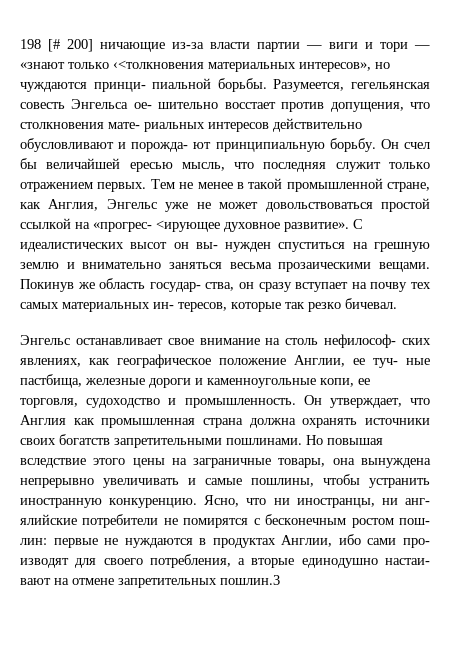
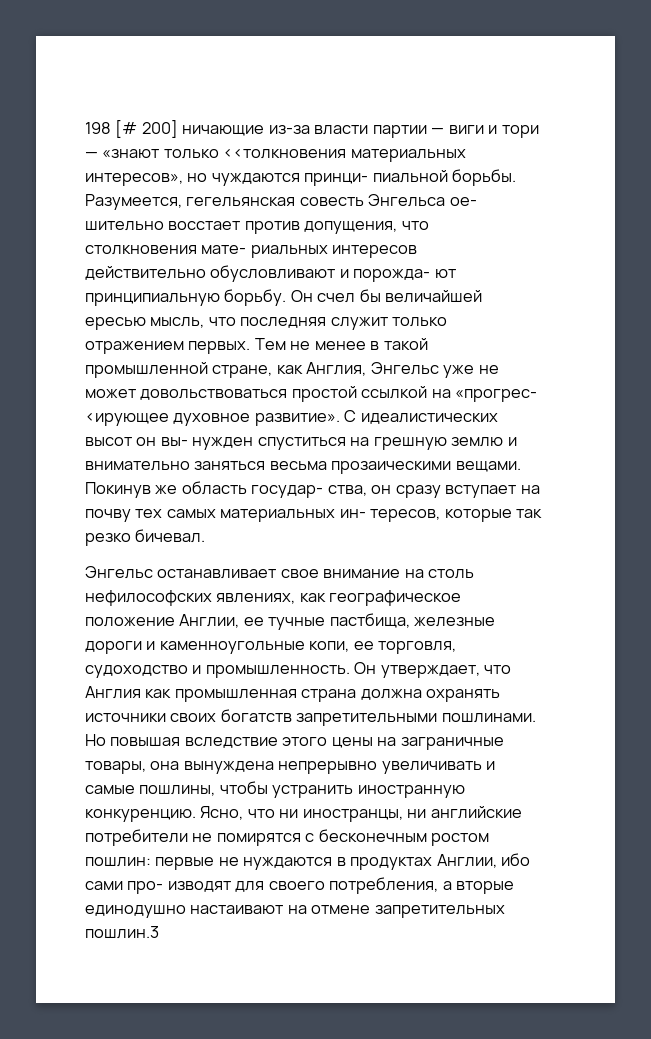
- Энгельс останавливает свое внимание на столь нефилософ- ских явлениях, как географическое положение Англии, ее туч- ные пастбища, железные дороги и каменноугольные копи, ее торговля, судоходство и промышленность.
+ Энгельс останавливает свое внимание на столь нефилософских явлениях, как географическое положение Англии, ее тучные пастбища, железные дороги и каменноугольные копи, ее торговля, судоходство и промышленность.
- Ясно, что ни иностранцы, ни анг- ялийские потребители не помирятся с бесконечным ростом пош- лин: первые не нуждаются в продуктах Англии, ибо сами про- изводят для своего потребления, а вторые единодушно настаи- вают на отмене запретительных пошлин.3
+ Ясно, что ни иностранцы, ни английские потребители не помирятся с бесконечным ростом пошлин: первые не нуждаются в продуктах Англии, ибо сами про- изводят для своего потребления, а вторые единодушно настаивают на отмене запретительных пошлин.3

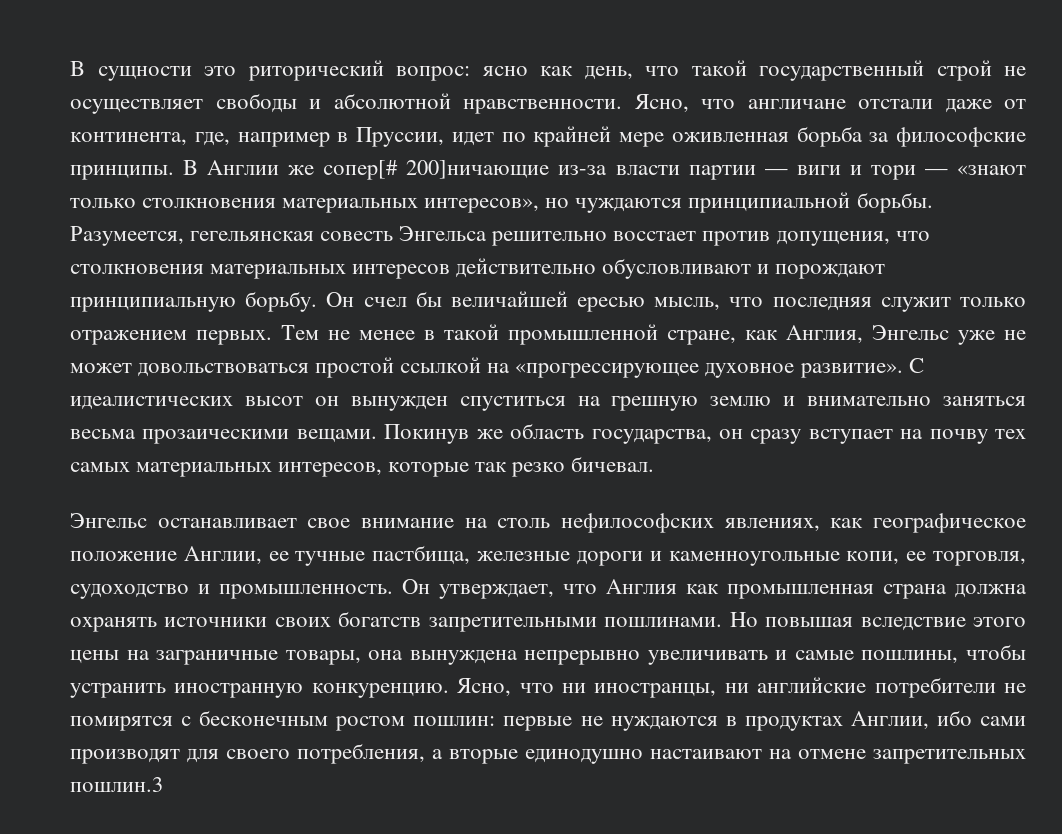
- 198 [# 200] ничающие из-за власти партии — виги и тори — «знают только ‹<толкновения материальных интересов», но чуждаются принци- пиальной борьбы.
+ В сущности это риторический вопрос: ясно как день, что такой государственный строй не осуществляет свободы и абсолютной нравственности. Ясно, что англичане отстали даже от континента, где, например в Пруссии, идет по крайней мере оживленная борьба за философские принципы. В Англии же сопер[# 200]ничающие из-за власти партии — виги и тори — «знают только столкновения материальных интересов», но чуждаются принципиальной борьбы.
- Разумеется, гегельянская совесть Энгельса ое- шительно восстает против допущения, что столкновения мате- риальных интересов действительно обусловливают и порожда- ют принципиальную борьбу.
+ Разумеется, гегельянская совесть Энгельса решительно восстает против допущения, что столкновения материальных интересов действительно обусловливают и порождают принципиальную борьбу.
- Тем не менее в такой промышленной стране, как Англия, Энгельс уже не может довольствоваться простой ссылкой на «прогрес- <ирующее духовное развитие».
+ Тем не менее в такой промышленной стране, как Англия, Энгельс уже не может довольствоваться простой ссылкой на «прогрессирующее духовное развитие».
- С идеалистических высот он вы- нужден спуститься на грешную землю и внимательно заняться весьма прозаическими вещами.
+ С идеалистических высот он вынужден спуститься на грешную землю и внимательно заняться весьма прозаическими вещами.
- Покинув же область государ- ства, он сразу вступает на почву тех самых материальных ин- тересов, которые так резко бичевал.
+ Покинув же область государства, он сразу вступает на почву тех самых материальных интересов, которые так резко бичевал.
- Ясно, что ни иностранцы, ни английские потребители не помирятся с бесконечным ростом пошлин: первые не нуждаются в продуктах Англии, ибо сами про- изводят для своего потребления, а вторые единодушно настаивают на отмене запретительных пошлин.3
+ Ясно, что ни иностранцы, ни английские потребители не помирятся с бесконечным ростом пошлин: первые не нуждаются в продуктах Англии, ибо сами производят для своего потребления, а вторые единодушно настаивают на отмене запретительных пошлин.3

